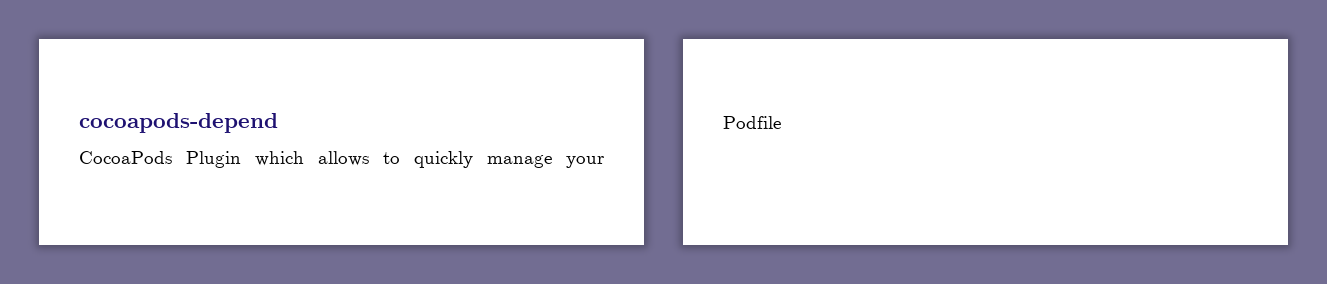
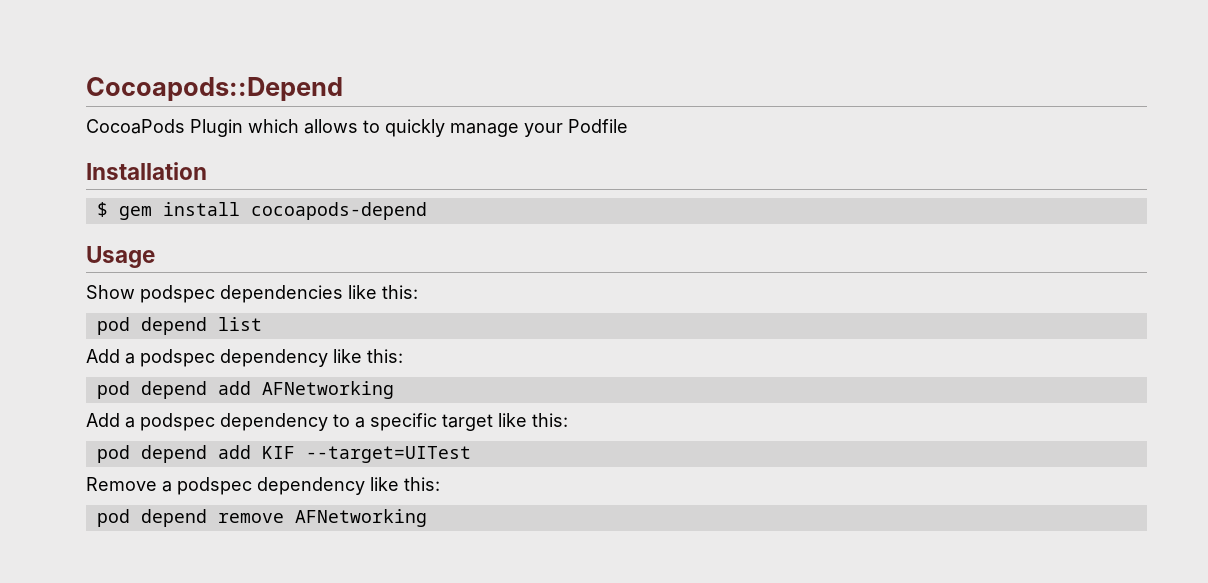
- cocoapods-depend
+ Cocoapods::Depend
+ Installation
+ $ gem install cocoapods-depend
+ Usage
+ Show podspec dependencies like this:
+ pod depend list
+ Add a podspec dependency like this:
+ pod depend add AFNetworking
+ Add a podspec dependency to a specific target like this:
+ pod depend add KIF --target=UITest
+ Remove a podspec dependency like this:
+ pod depend remove AFNetworking

